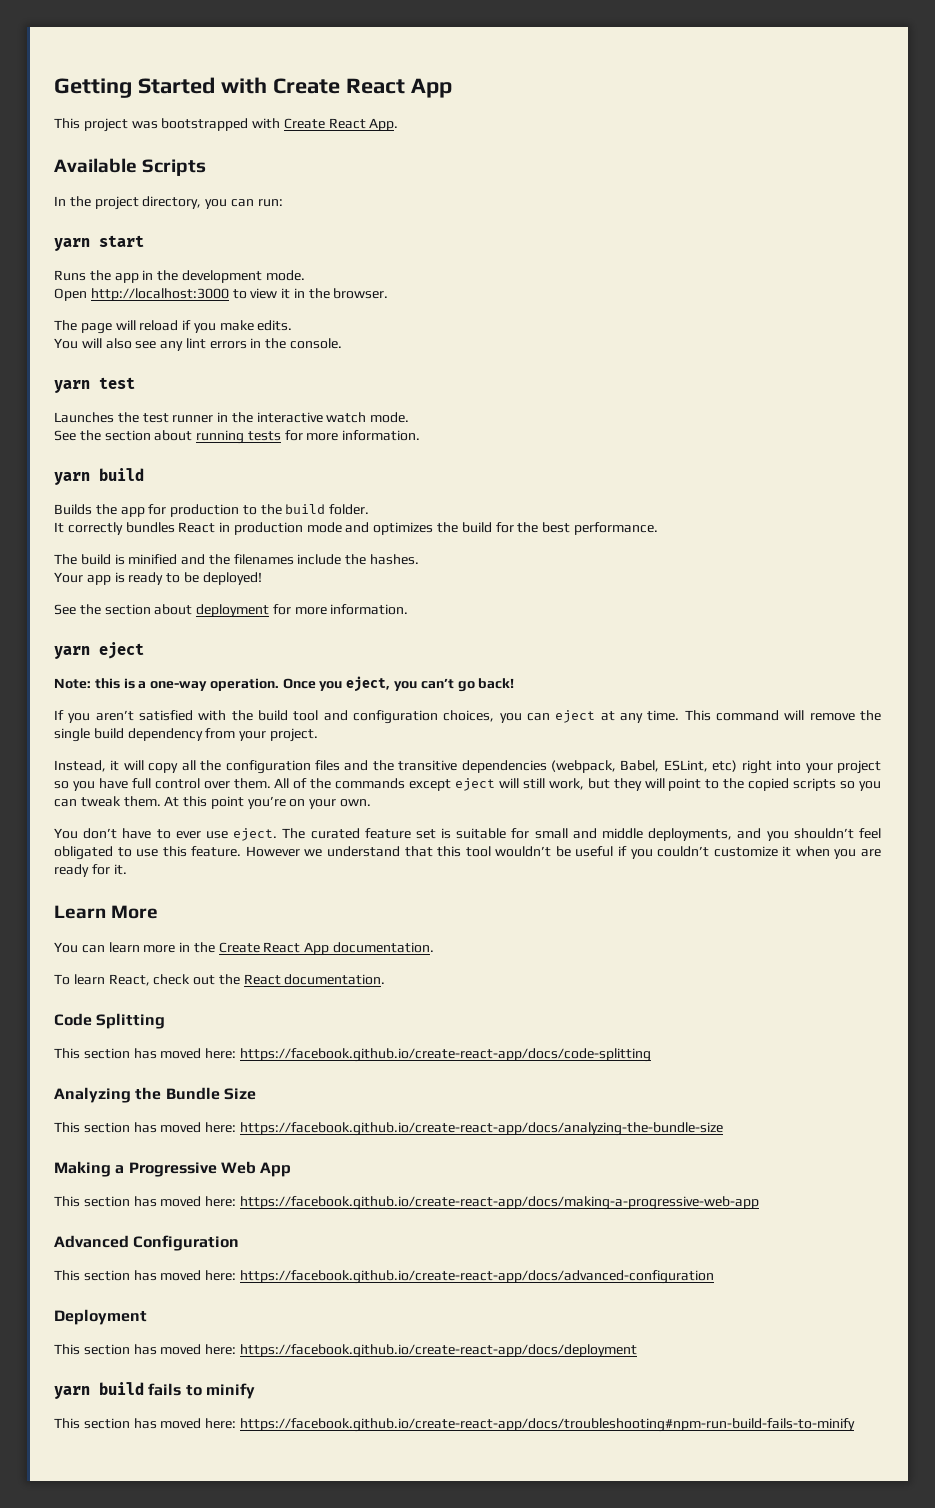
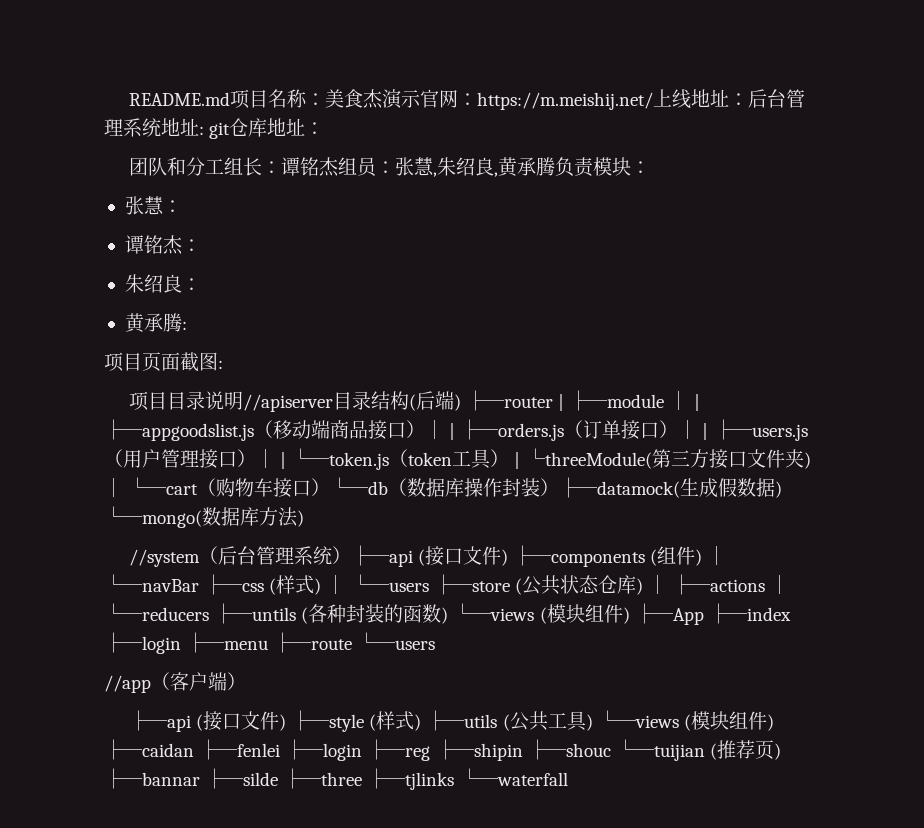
- Getting Started with Create React App
- This project was bootstrapped with Create React App.
- Available Scripts
- In the project directory, you can run:
- yarn start
- Runs the app in the development mode.
- Open http://localhost:3000 to view it in the browser.
- The page will reload if you make edits.
- You will also see any lint errors in the console.
- yarn test
- Launches the test runner in the interactive watch mode.
- See the section about running tests for more information.
- yarn build
- Builds the app for production to the build folder.
- It correctly bundles React in production mode and optimizes the build for the best performance.
- The build is minified and the filenames include the hashes.
- Your app is ready to be deployed!
- See the section about deployment for more information.
- yarn eject
- Note: this is a one-way operation. Once you eject, you can’t go back!
- If you aren’t satisfied with the build tool and configuration choices, you can eject at any time. This command will remove the single build dependency from your project.
- Instead, it will copy all the configuration files and the transitive dependencies (webpack, Babel, ESLint, etc) right into your project so you have full control over them. All of the commands except eject will still work, but they will point to the copied scripts so you can tweak them. At this point you’re on your own.
- You don’t have to ever use eject. The curated feature set is suitable for small and middle deployments, and you shouldn’t feel obligated to use this feature. However we understand that this tool wouldn’t be useful if you couldn’t customize it when you are ready for it.
- Learn More
- You can learn more in the Create React App documentation.
- To learn React, check out the React documentation.
- Code Splitting
- This section has moved here: https://facebook.github.io/create-react-app/docs/code-splitting
- Analyzing the Bundle Size
- This section has moved here: https://facebook.github.io/create-react-app/docs/analyzing-the-bundle-size
- Making a Progressive Web App
- This section has moved here: https://facebook.github.io/create-react-app/docs/making-a-progressive-web-app
- Advanced Configuration
- This section has moved here: https://facebook.github.io/create-react-app/docs/advanced-configuration
- Deployment
- This section has moved here: https://facebook.github.io/create-react-app/docs/deployment
- yarn build fails to minify
- This section has moved here: https://facebook.github.io/create-react-app/docs/troubleshooting#npm-run-build-fails-to-minify
+ README.md项目名称：美食杰演示官网：https://m.meishij.net/上线地址：后台管理系统地址: git仓库地址：
+ 团队和分工组长：谭铭杰组员：张慧,朱绍良,黄承腾负责模块：
+ 张慧：
+ 谭铭杰：
+ 朱绍良：
+ 黄承腾:
+ 项目页面截图:
+ 项目目录说明//apiserver目录结构(后端) ├─router | ├─module │ | ├─appgoodslist.js（移动端商品接口）│ | ├─orders.js（订单接口）│ | ├─users.js（用户管理接口）│ | └─token.js（token工具） | └threeModule(第三方接口文件夹) │ └─cart（购物车接口）└─db（数据库操作封装）├─datamock(生成假数据) └─mongo(数据库方法)
+ //system（后台管理系统）├─api (接口文件) ├─components (组件) │ └─navBar ├─css (样式) │ └─users ├─store (公共状态仓库) │ ├─actions │ └─reducers ├─untils (各种封装的函数) └─views (模块组件) ├─App ├─index ├─login ├─menu ├─route └─users
+ //app（客户端）
+ ├─api (接口文件) ├─style (样式) ├─utils (公共工具) └─views (模块组件) ├─caidan ├─fenlei ├─login ├─reg ├─shipin ├─shouc └─tuijian (推荐页) ├─bannar ├─silde ├─three ├─tjlinks └─waterfall

